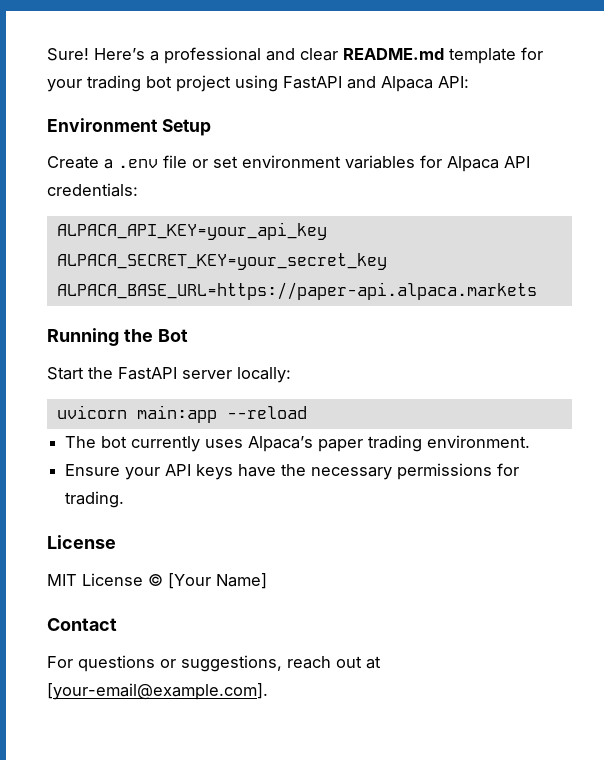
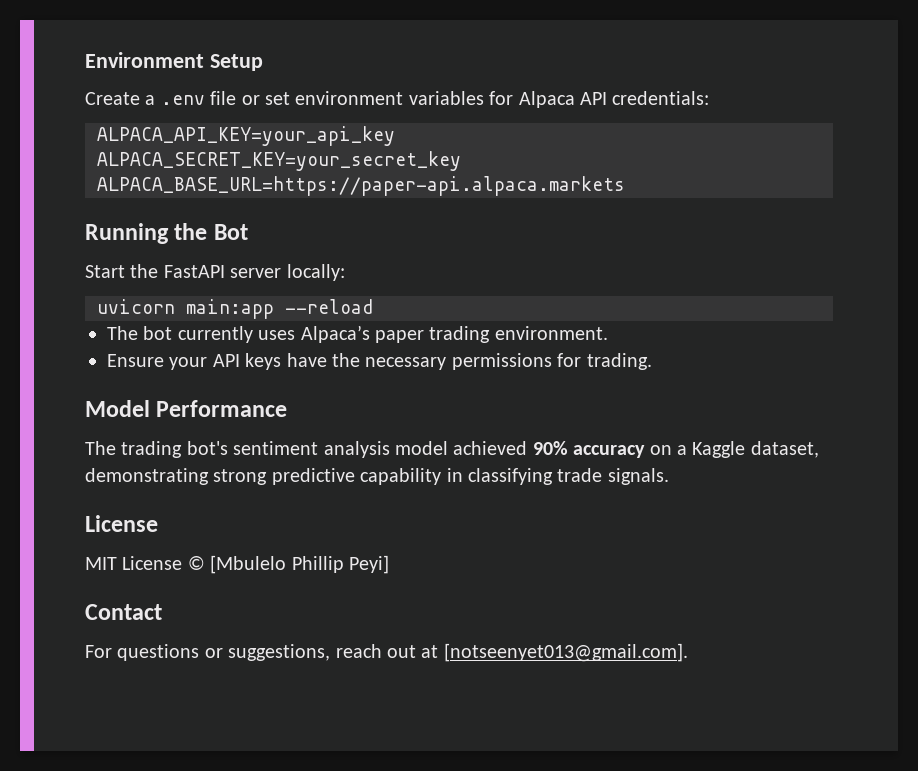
- Sure! Here’s a professional and clear README.md template for your trading bot project using FastAPI and Alpaca API:
+ Model Performance
+ The trading bot's sentiment analysis model achieved 90% accuracy on a Kaggle dataset, demonstrating strong predictive capability in classifying trade signals.
- MIT License © [Your Name]
+ MIT License © [Mbulelo Phillip Peyi]
- For questions or suggestions, reach out at [your-email@example.com].
+ For questions or suggestions, reach out at [notseenyet013@gmail.com].

